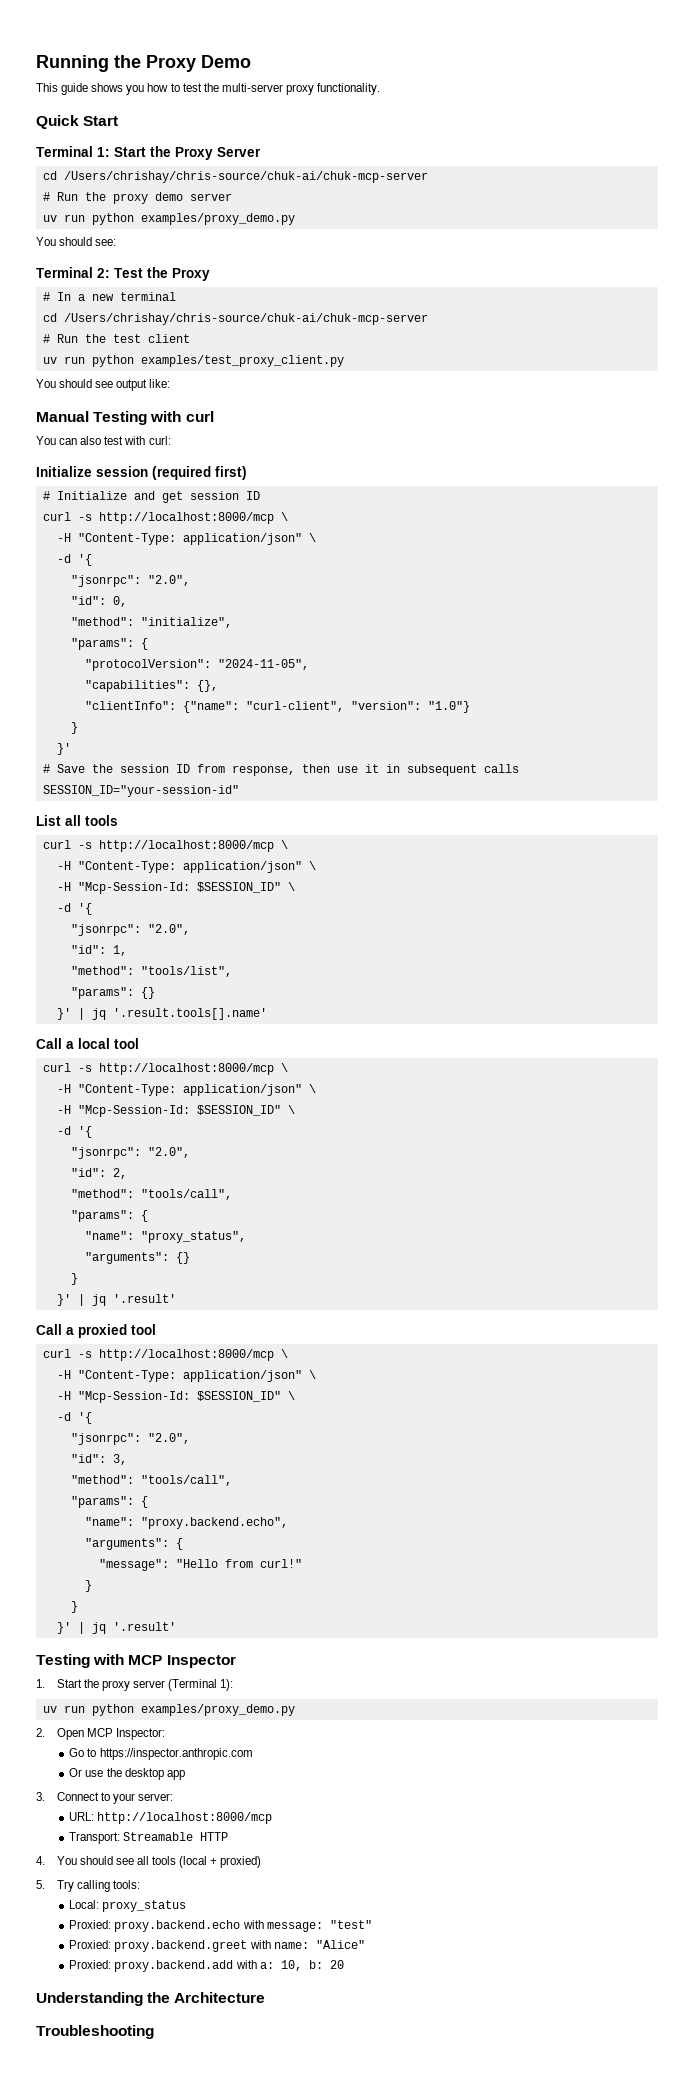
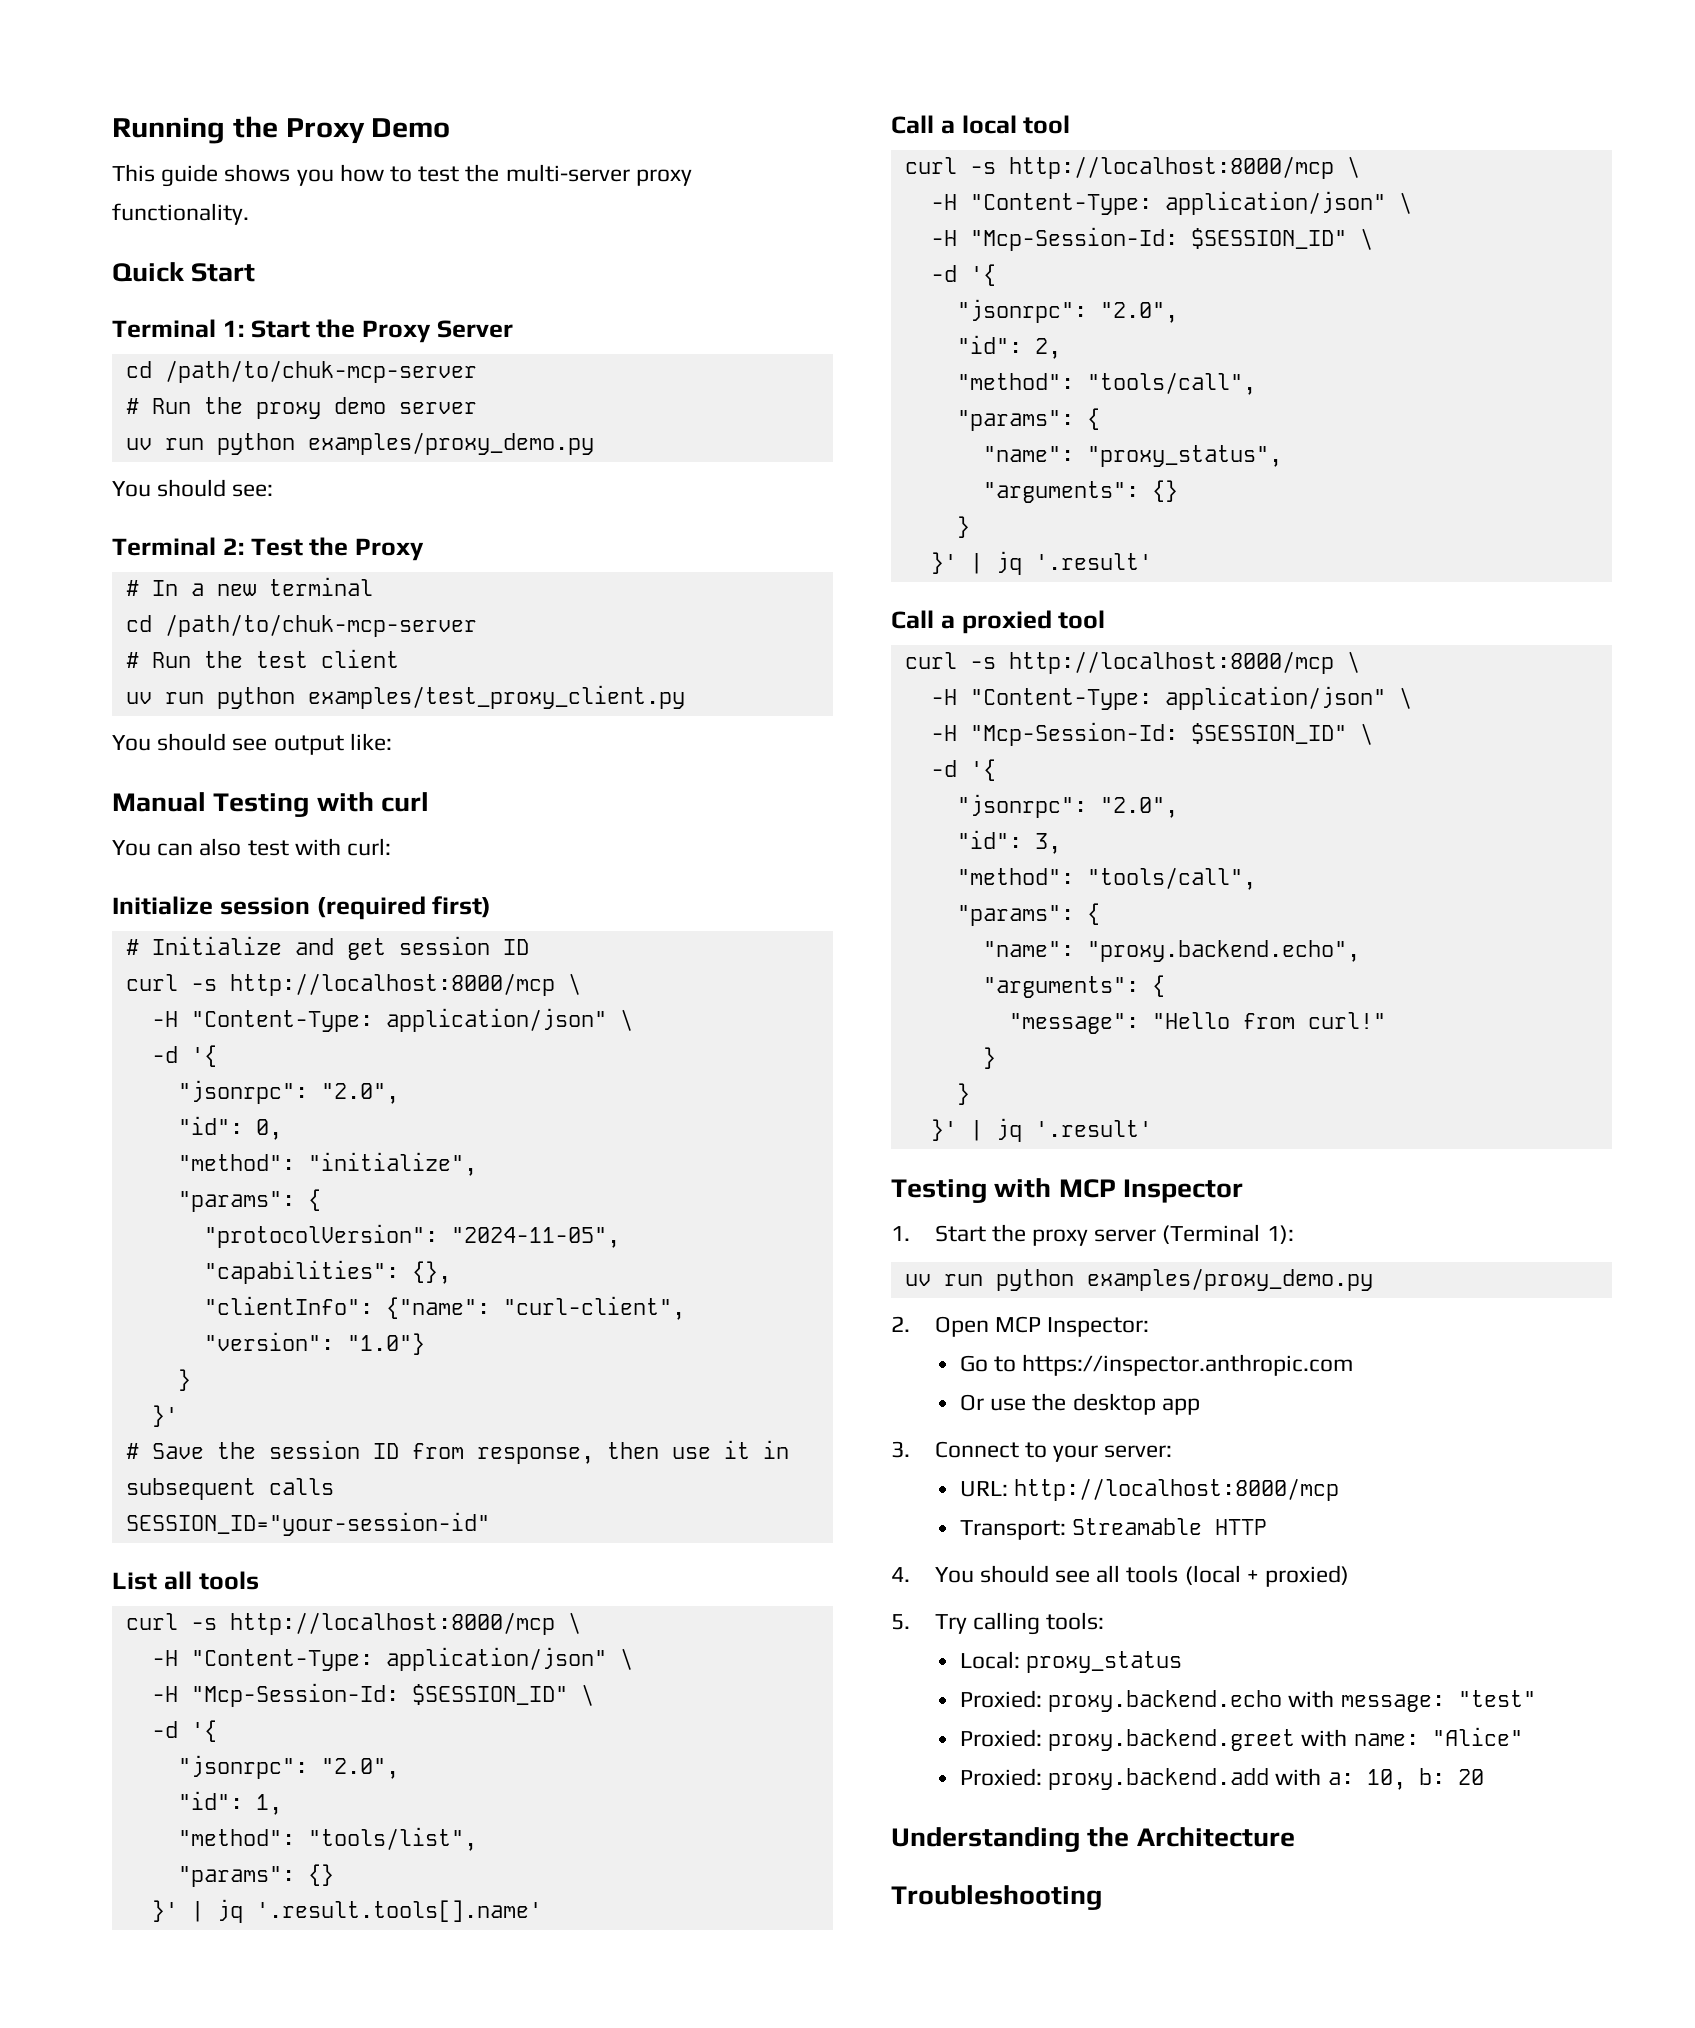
  Terminal 1: Start the Proxy Server
- cd /Users/chrishay/chris-source/chuk-ai/chuk-mcp-server
+ cd /path/to/chuk-mcp-server
  # In a new terminal
- cd /Users/chrishay/chris-source/chuk-ai/chuk-mcp-server
+ cd /path/to/chuk-mcp-server

